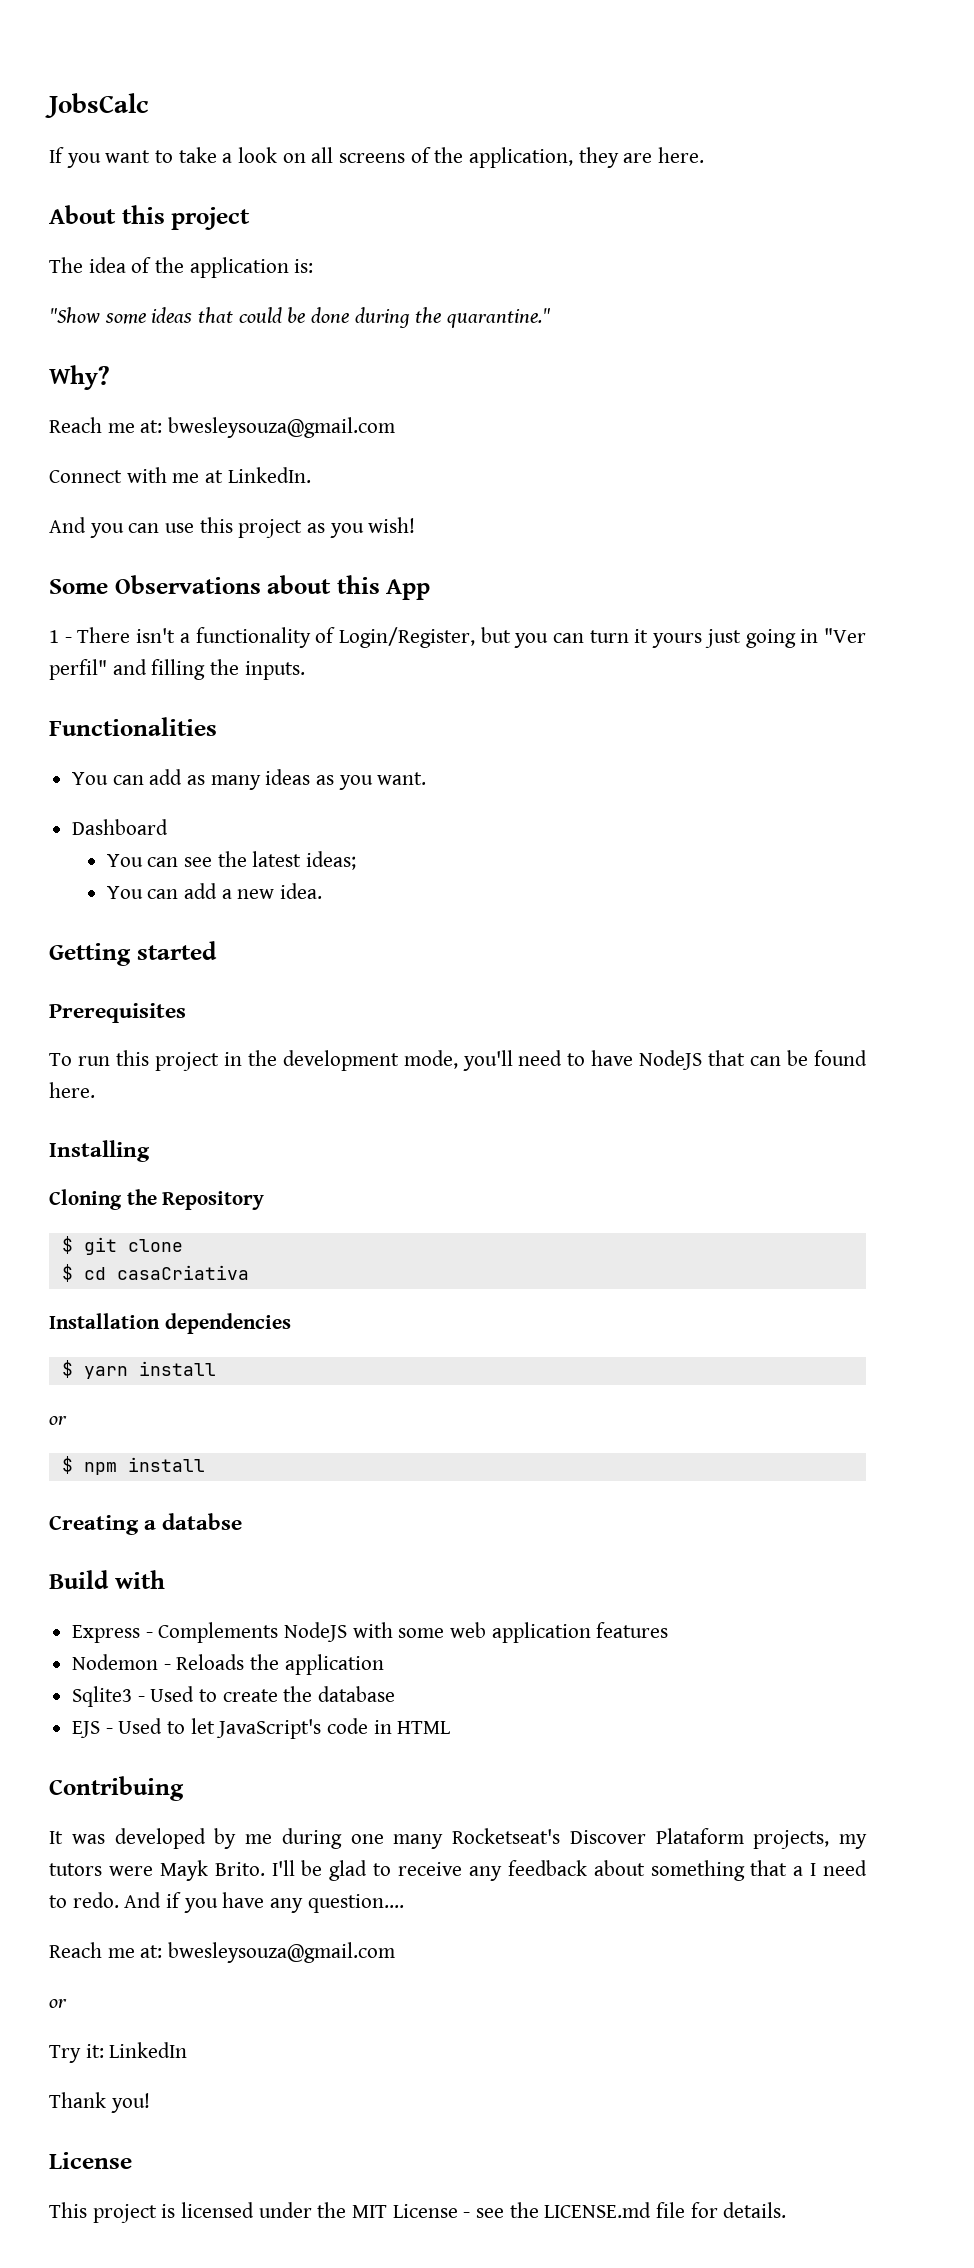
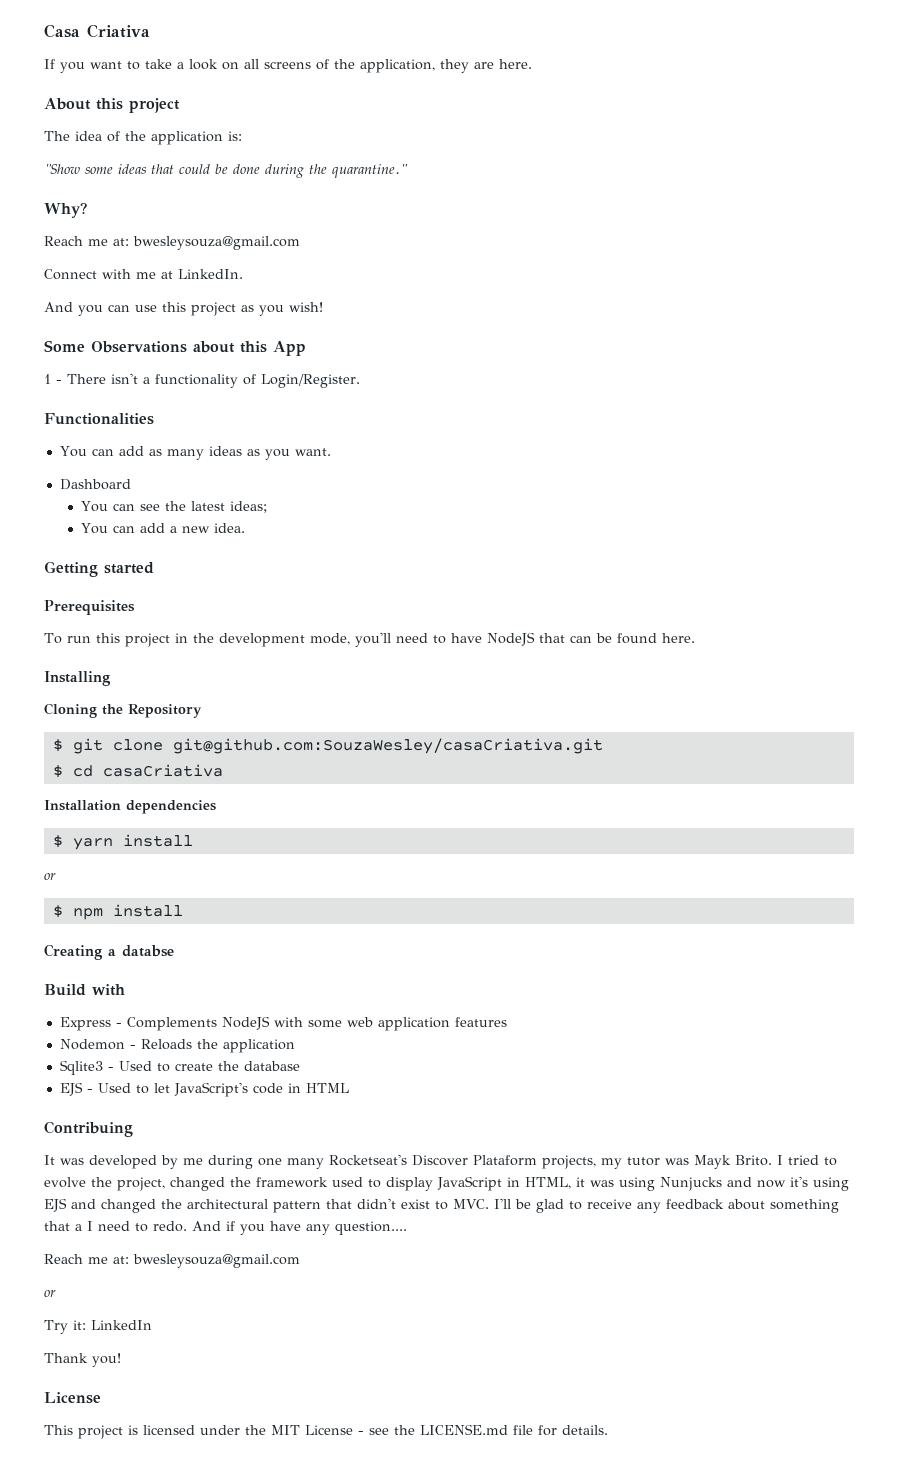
- JobsCalc
+ Casa Criativa
- 1 - There isn't a functionality of Login/Register, but you can turn it yours just going in "Ver perfil" and filling the inputs.
+ 1 - There isn't a functionality of Login/Register.
- $ git clone
+ $ git clone git@github.com:SouzaWesley/casaCriativa.git
- It was developed by me during one many Rocketseat's Discover Plataform projects, my tutors were Mayk Brito. I'll be glad to receive any feedback about something that a I need to redo.
+ It was developed by me during one many Rocketseat's Discover Plataform projects, my tutor was Mayk Brito. I tried to evolve the project, changed the framework used to display JavaScript in HTML, it was using Nunjucks and now it's using EJS and changed the architectural pattern that didn't exist to MVC. I'll be glad to receive any feedback about something that a I need to redo.

